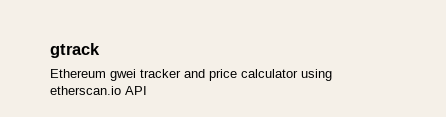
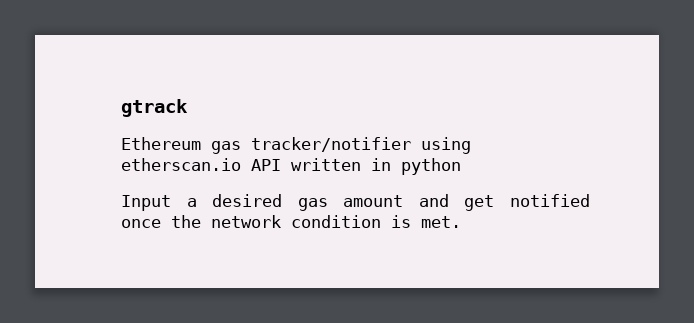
- Ethereum gwei tracker and price calculator using etherscan.io API
+ Ethereum gas tracker/notifier using etherscan.io API written in python
+ Input a desired gas amount and get notified once the network condition is met.

